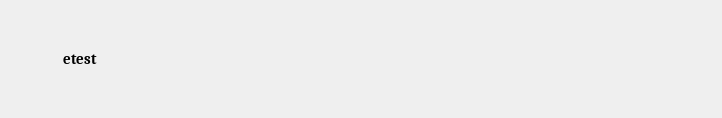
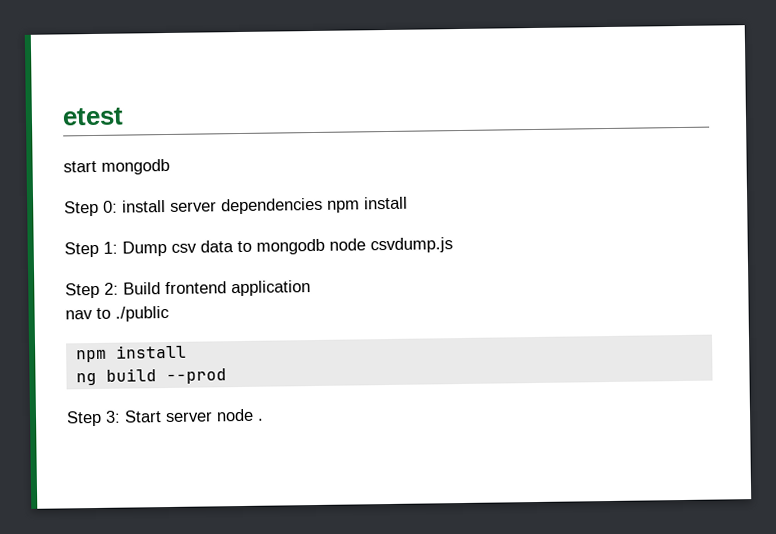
+ start mongodb
+ Step 0: install server dependencies npm install
+ Step 1: Dump csv data to mongodb node csvdump.js
+ Step 2: Build frontend application
+ nav to ./public
+ npm install
+ ng build --prod
+ Step 3: Start server node .

